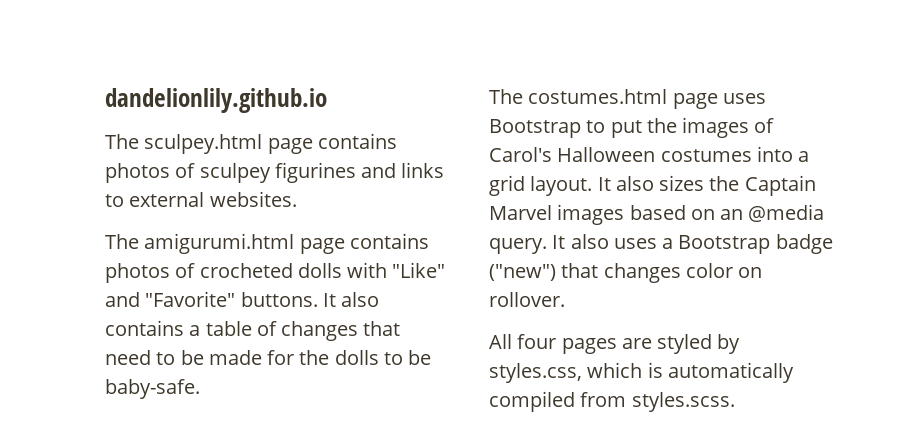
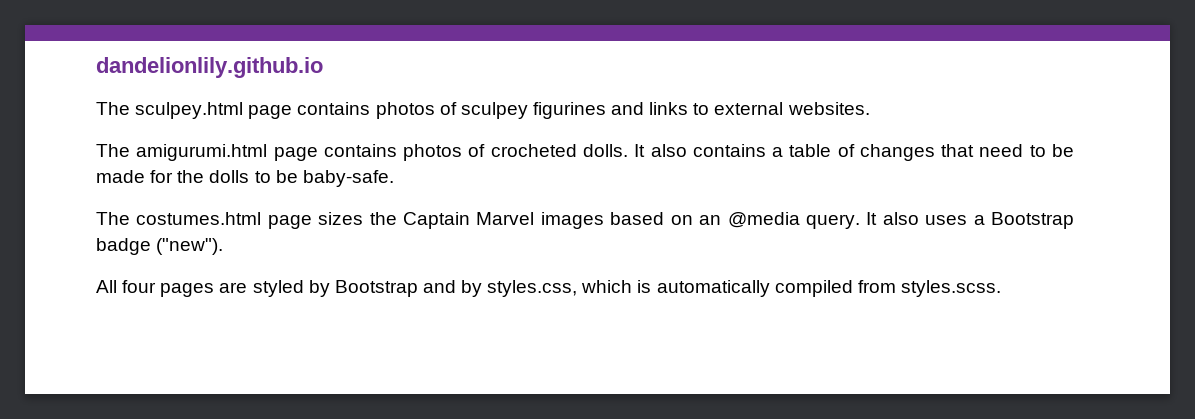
- The amigurumi.html page contains photos of crocheted dolls with "Like" and "Favorite" buttons.
+ The amigurumi.html page contains photos of crocheted dolls.
- The costumes.html page uses Bootstrap to put the images of Carol's Halloween costumes into a grid layout. It also sizes the Captain Marvel images based on an @media query.
+ The costumes.html page sizes the Captain Marvel images based on an @media query.
- It also uses a Bootstrap badge ("new") that changes color on rollover.
+ It also uses a Bootstrap badge ("new").
- All four pages are styled by styles.css, which is automatically compiled from styles.scss.
+ All four pages are styled by Bootstrap and by styles.css, which is automatically compiled from styles.scss.

